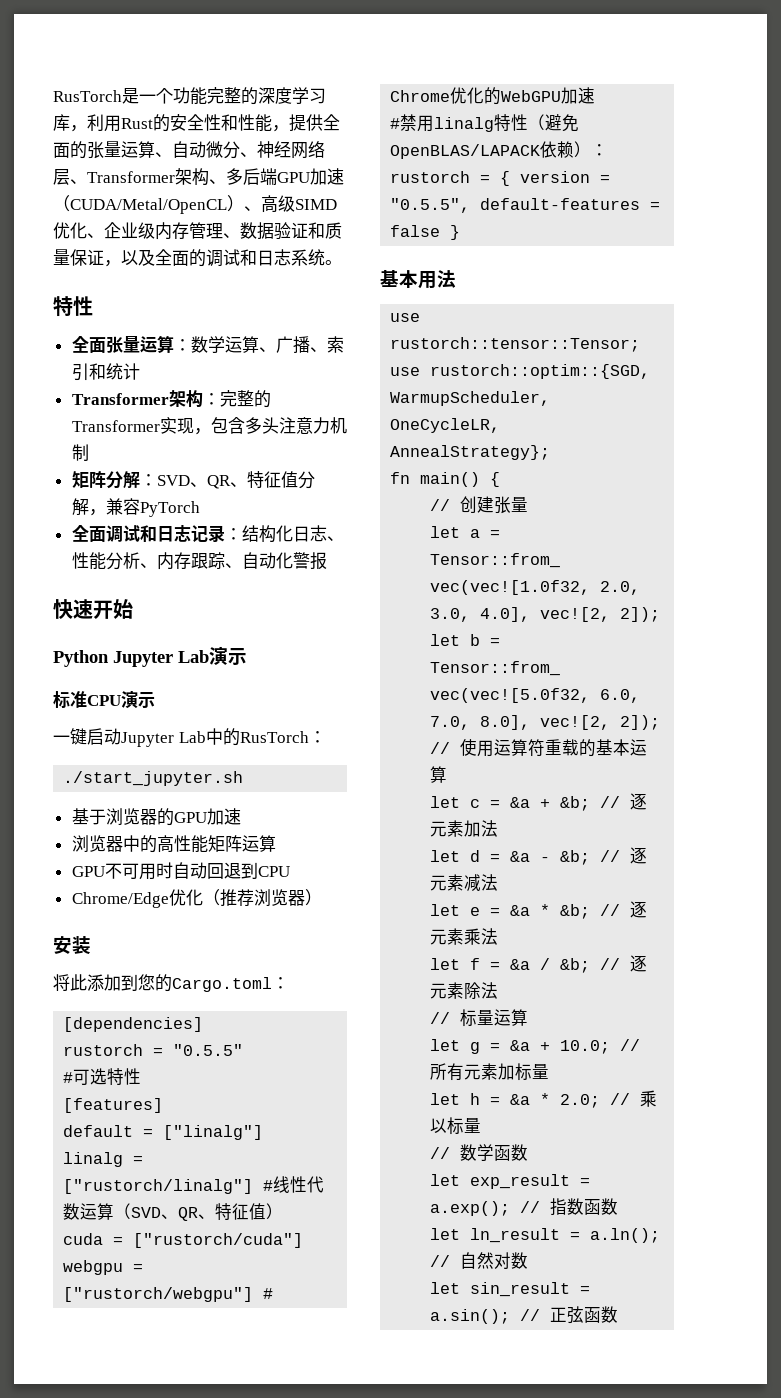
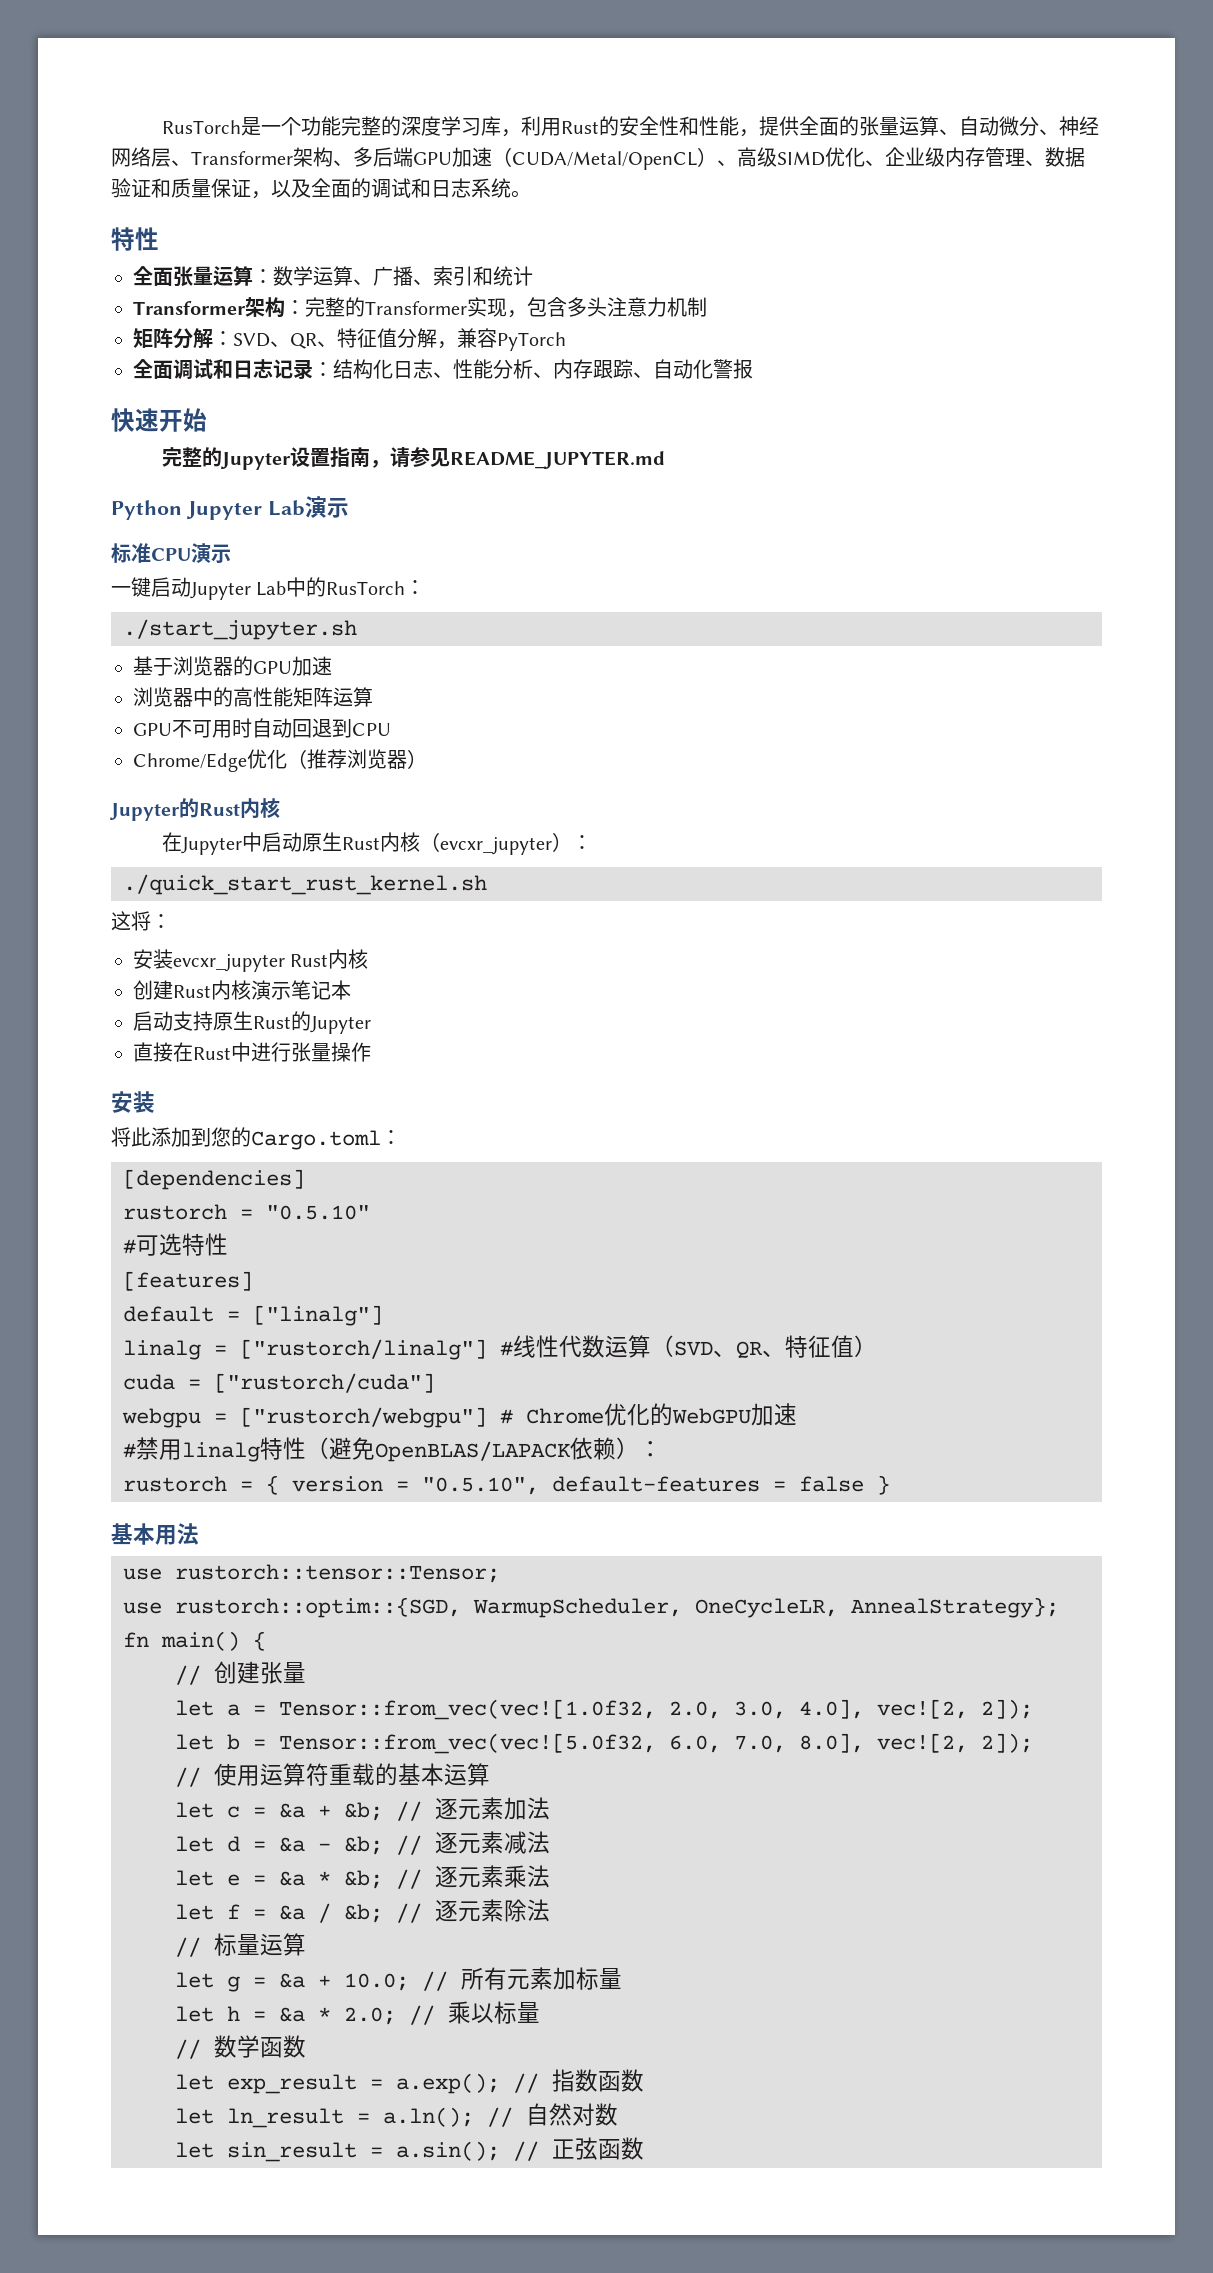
+ 完整的Jupyter设置指南，请参见README_JUPYTER.md
+ Jupyter的Rust内核
+ 在Jupyter中启动原生Rust内核（evcxr_jupyter）：
+ ./quick_start_rust_kernel.sh
+ 这将：
+ 安装evcxr_jupyter Rust内核
+ 创建Rust内核演示笔记本
+ 启动支持原生Rust的Jupyter
+ 直接在Rust中进行张量操作
- rustorch = "0.5.5"
+ rustorch = "0.5.10"
- rustorch = { version = "0.5.5", default-features = false }
+ rustorch = { version = "0.5.10", default-features = false }

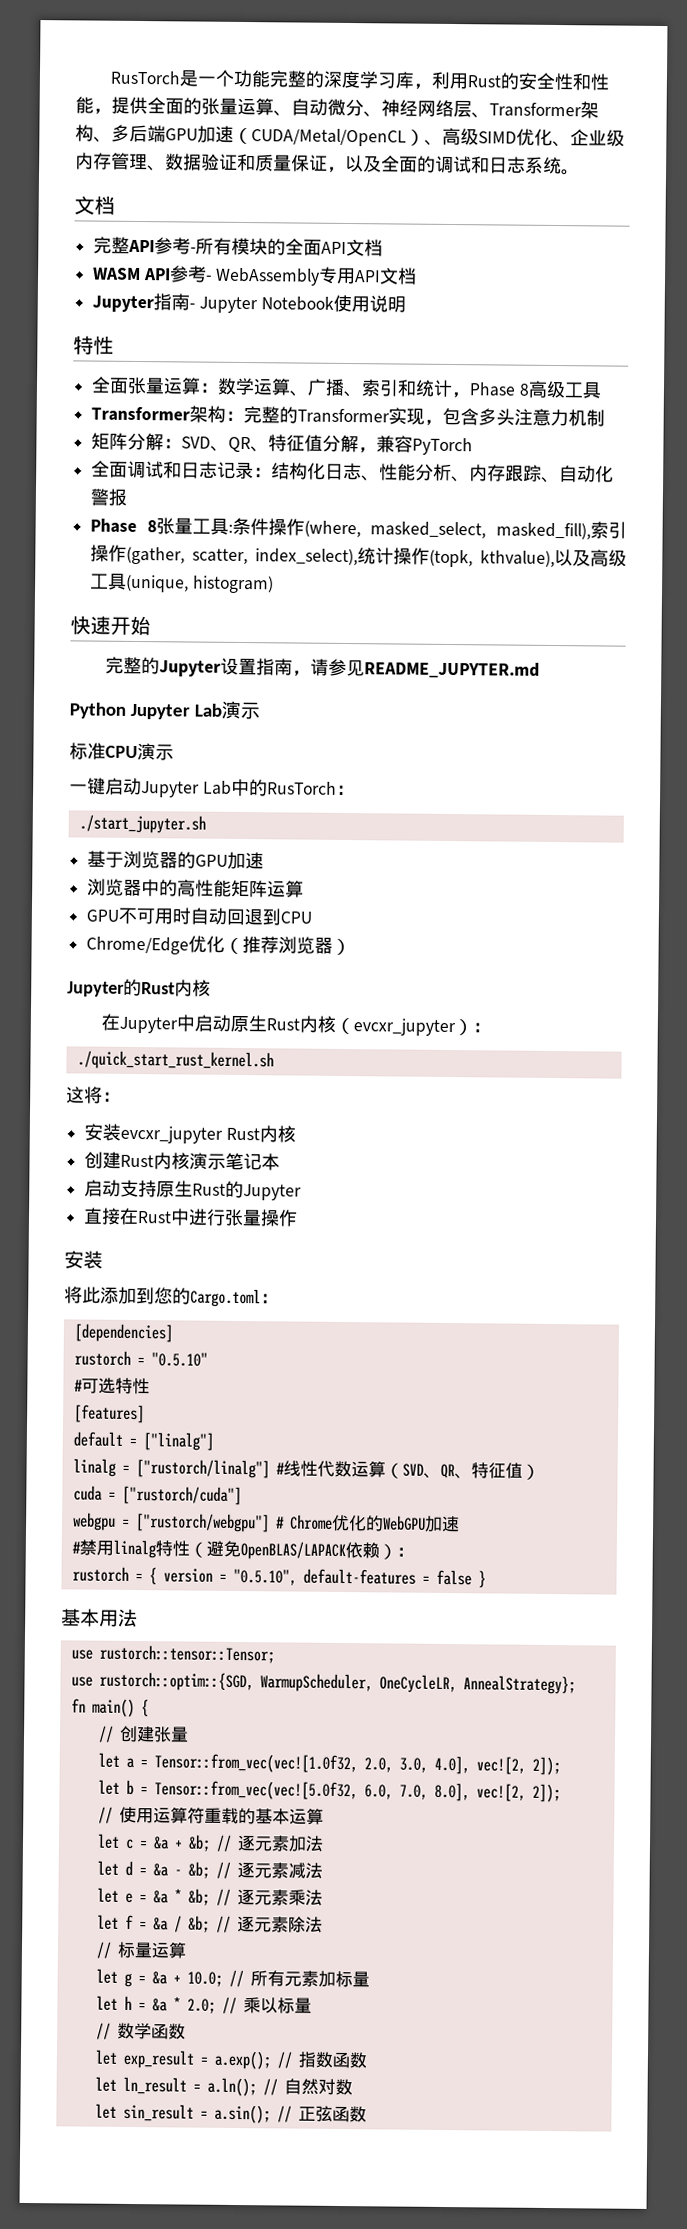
  RusTorch是一个功能完整的深度学习库，利用Rust的安全性和性能，提供全面的张量运算、自动微分、神经网络层、Transformer架构、多后端GPU加速（CUDA/Metal/OpenCL）、高级SIMD优化、企业级内存管理、数据验证和质量保证，以及全面的调试和日志系统。
+ 文档
+ 完整API参考-所有模块的全面API文档
+ WASM API参考- WebAssembly专用API文档
+ Jupyter指南- Jupyter Notebook使用说明
- 全面张量运算：数学运算、广播、索引和统计
+ 全面张量运算：数学运算、广播、索引和统计，Phase 8高级工具
+ Phase 8张量工具:条件操作(where, masked_select, masked_fill),索引操作(gather, scatter, index_select),统计操作(topk, kthvalue),以及高级工具(unique, histogram)

